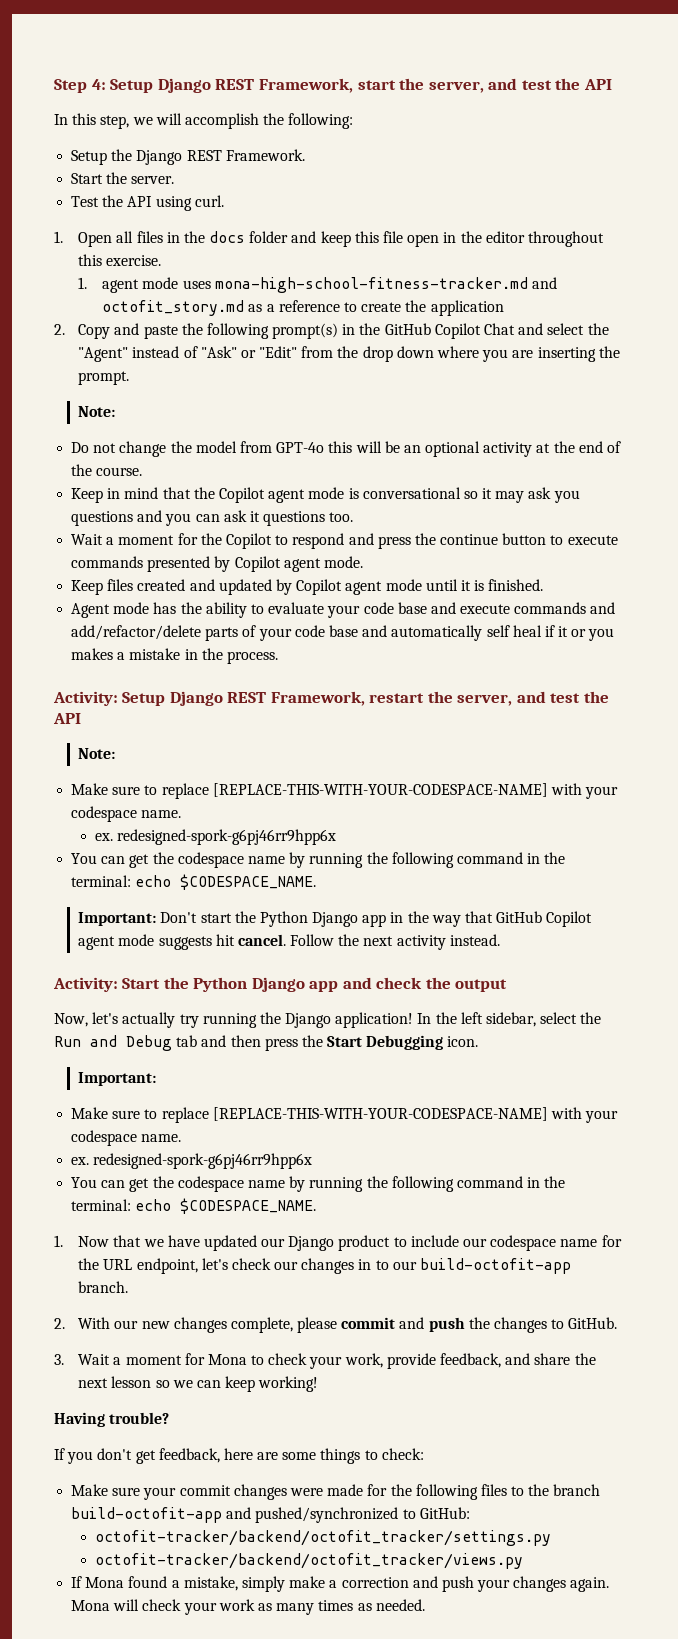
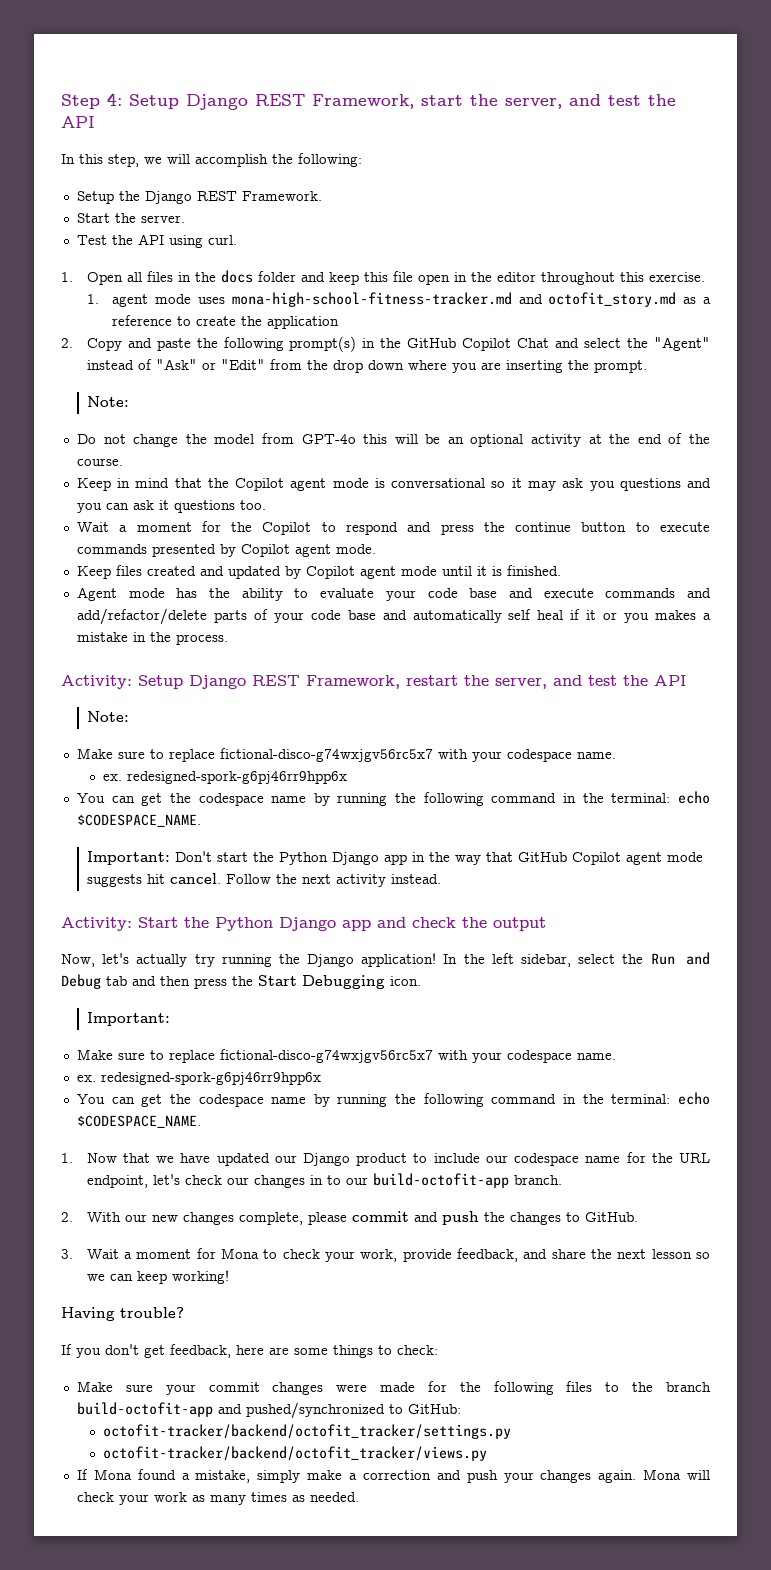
  Activity: Setup Django REST Framework, restart the server, and test the API
  Note:
- Make sure to replace [REPLACE-THIS-WITH-YOUR-CODESPACE-NAME] with your codespace name.
+ Make sure to replace fictional-disco-g74wxjgv56rc5x7 with your codespace name.
  In the left sidebar, select the Run and Debug tab and then press the Start Debugging icon.
  Important:
- Make sure to replace [REPLACE-THIS-WITH-YOUR-CODESPACE-NAME] with your codespace name.
+ Make sure to replace fictional-disco-g74wxjgv56rc5x7 with your codespace name.

